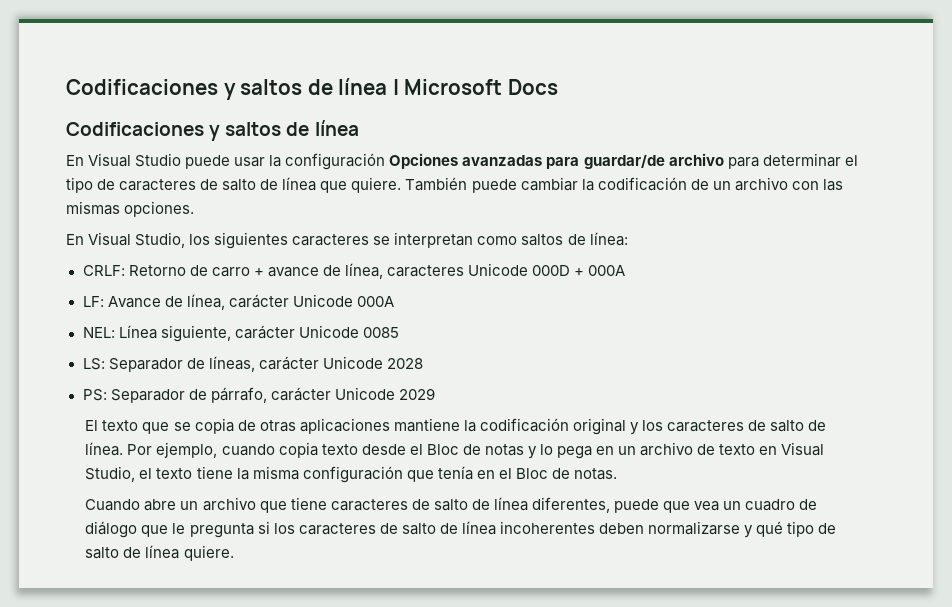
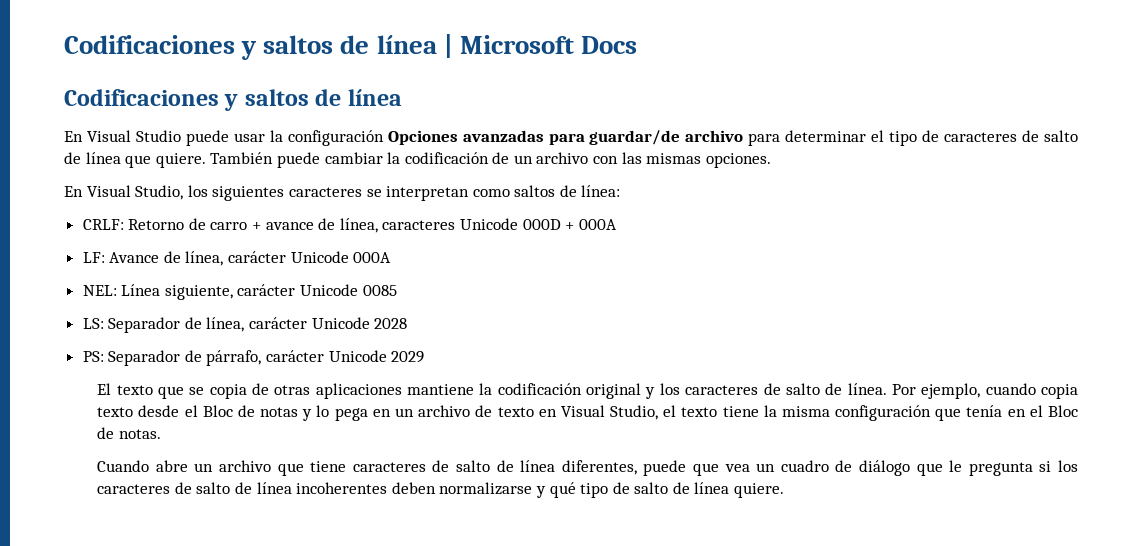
- LS: Separador de líneas, carácter Unicode 2028
+ LS: Separador de línea, carácter Unicode 2028

